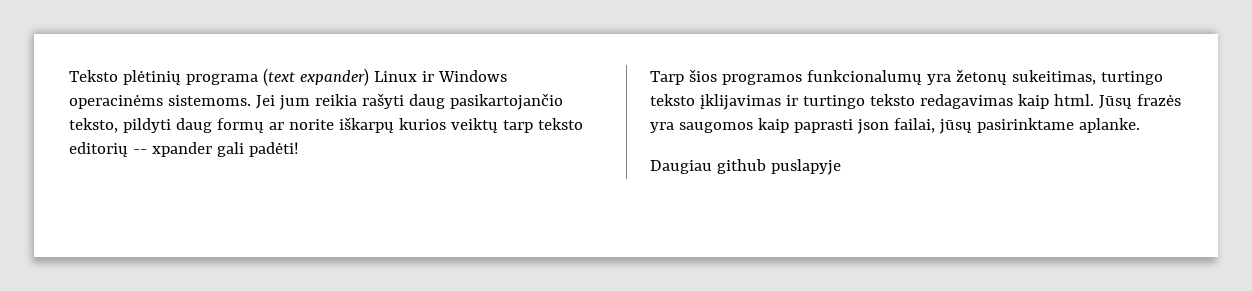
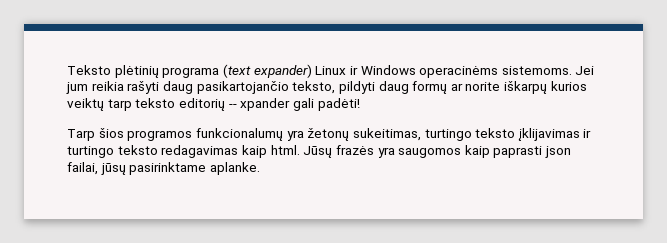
- Daugiau github puslapyje

